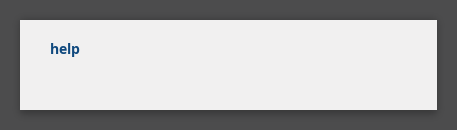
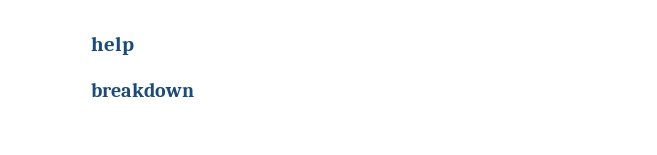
+ breakdown

